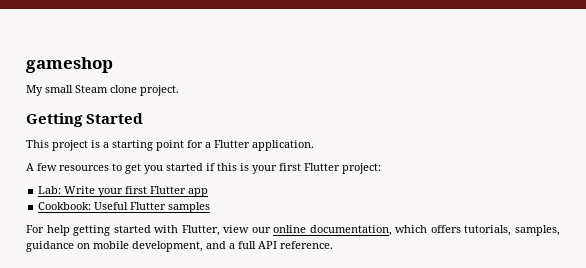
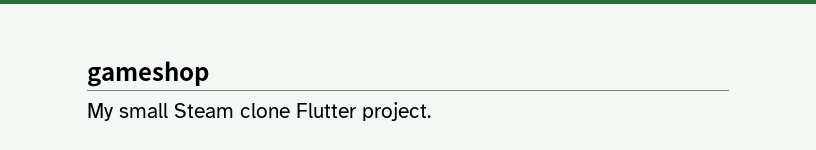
- My small Steam clone project.
+ My small Steam clone Flutter project.
- Getting Started
- This project is a starting point for a Flutter application.
- A few resources to get you started if this is your first Flutter project:
- Lab: Write your first Flutter app
- Cookbook: Useful Flutter samples
- For help getting started with Flutter, view our online documentation, which offers tutorials, samples, guidance on mobile development, and a full API reference.

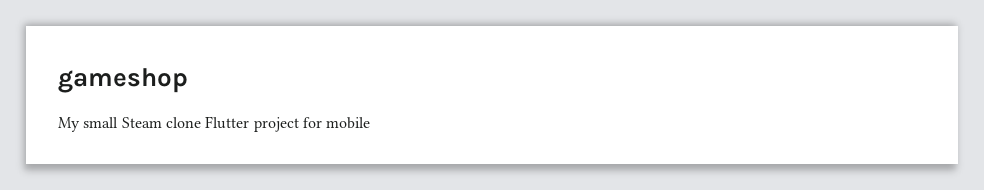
- My small Steam clone Flutter project.
+ My small Steam clone Flutter project for mobile

